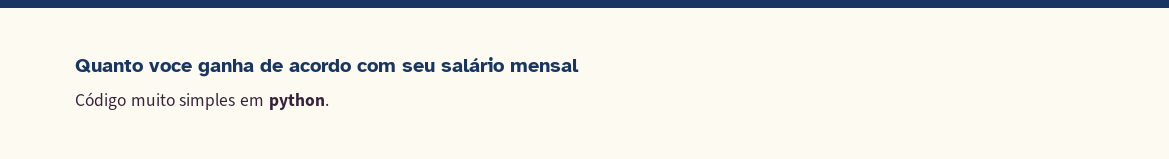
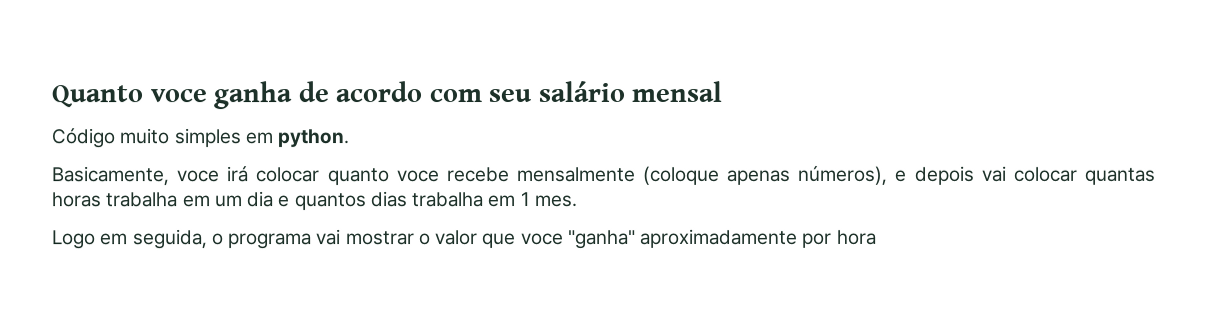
+ Basicamente, voce irá colocar quanto voce recebe mensalmente (coloque apenas números), e depois vai colocar quantas horas trabalha em um dia e quantos dias trabalha em 1 mes.
+ Logo em seguida, o programa vai mostrar o valor que voce "ganha" aproximadamente por hora

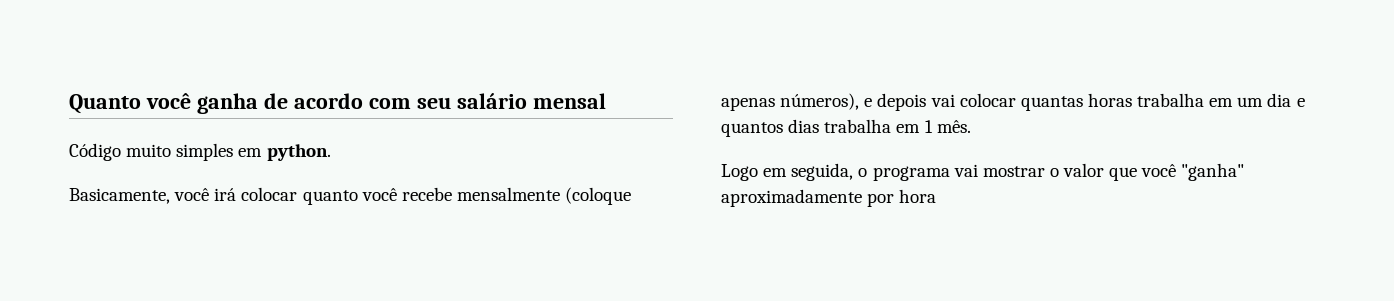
- Quanto voce ganha de acordo com seu salário mensal
+ Quanto você ganha de acordo com seu salário mensal
- Basicamente, voce irá colocar quanto voce recebe mensalmente (coloque apenas números), e depois vai colocar quantas horas trabalha em um dia e quantos dias trabalha em 1 mes.
+ Basicamente, você irá colocar quanto você recebe mensalmente (coloque apenas números), e depois vai colocar quantas horas trabalha em um dia e quantos dias trabalha em 1 mês.
- Logo em seguida, o programa vai mostrar o valor que voce "ganha" aproximadamente por hora
+ Logo em seguida, o programa vai mostrar o valor que você "ganha" aproximadamente por hora

